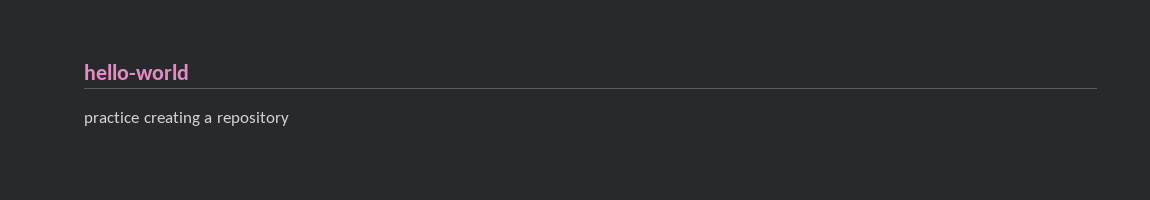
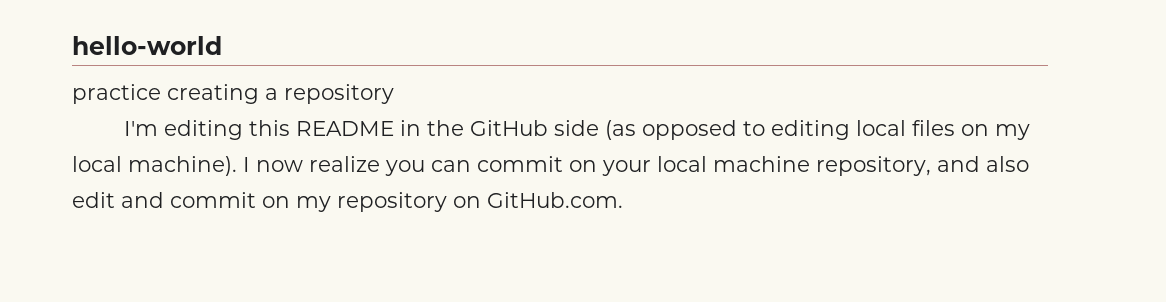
+ I'm editing this README in the GitHub side (as opposed to editing local files on my local machine). I now realize you can commit on your local machine repository, and also edit and commit on my repository on GitHub.com.

